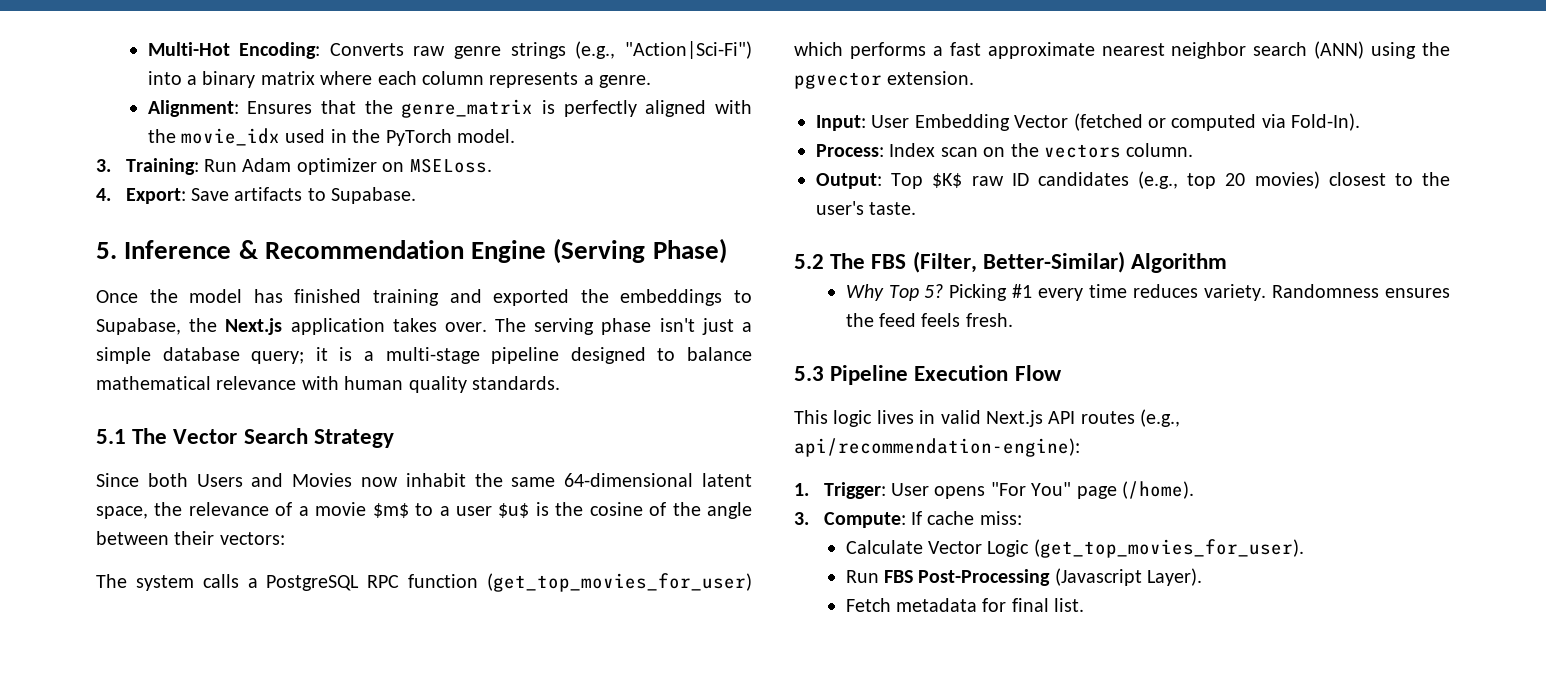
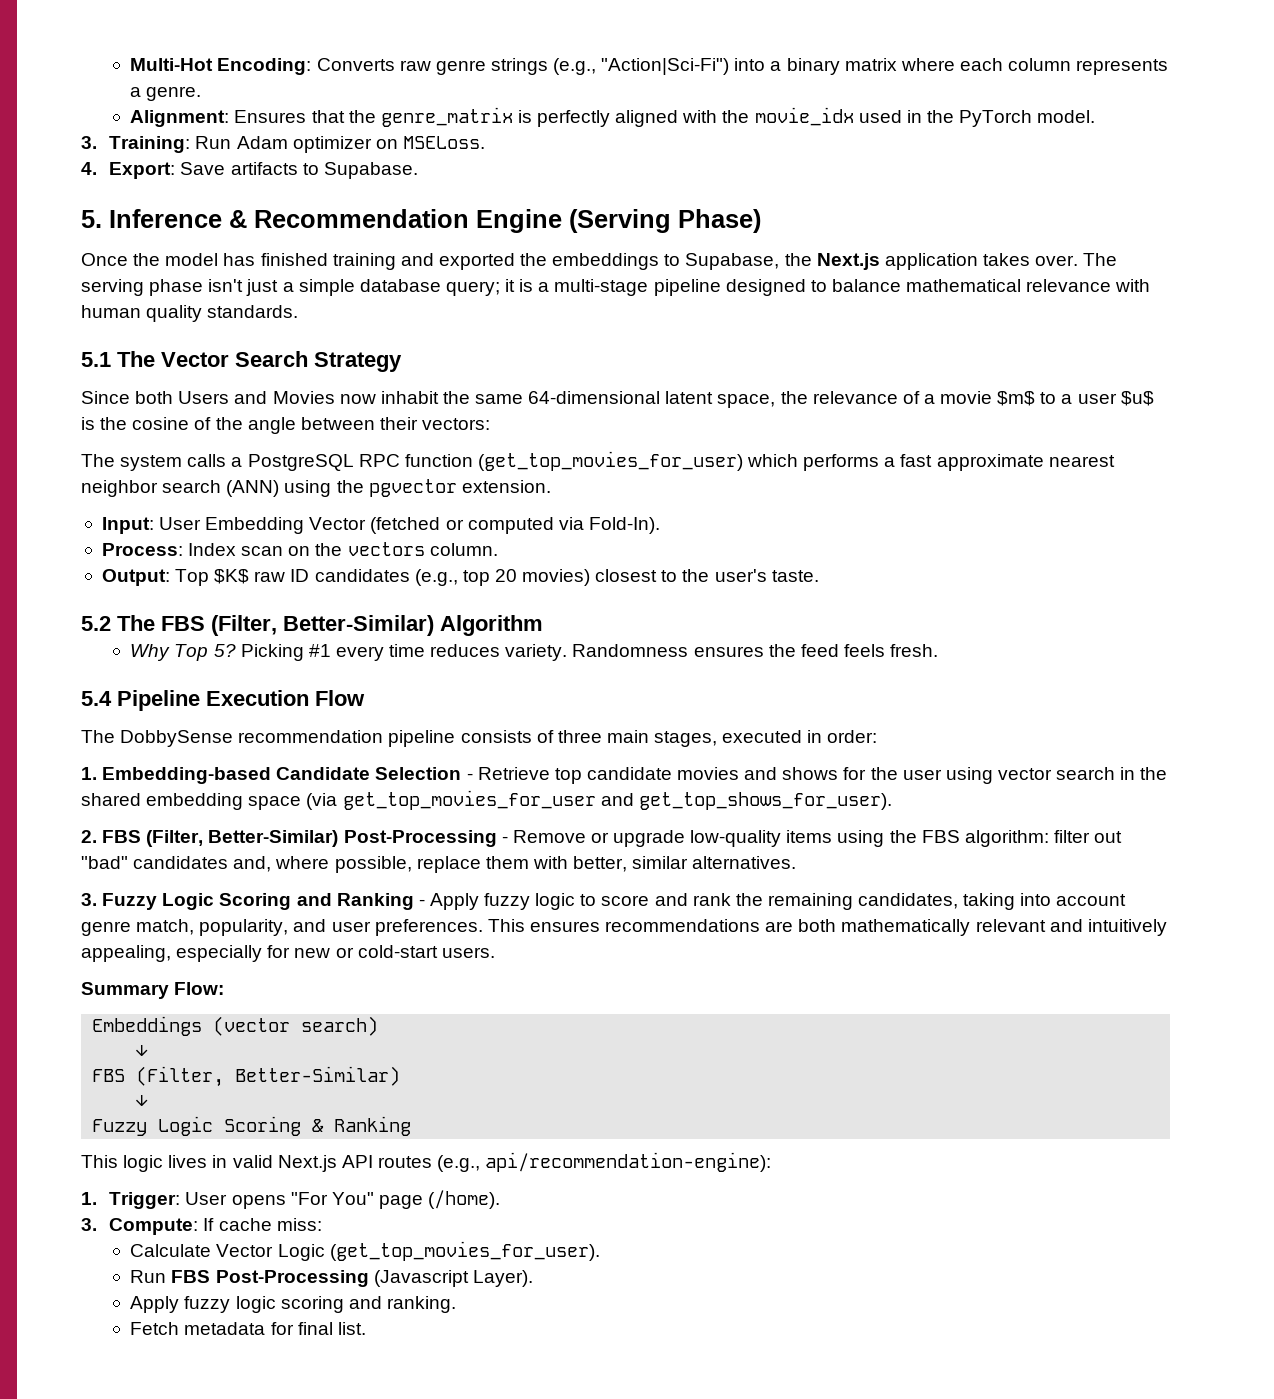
- 5.3 Pipeline Execution Flow
+ 5.4 Pipeline Execution Flow
+ The DobbySense recommendation pipeline consists of three main stages, executed in order:
+ 1. Embedding-based Candidate Selection - Retrieve top candidate movies and shows for the user using vector search in the shared embedding space (via get_top_movies_for_user and get_top_shows_for_user).
+ 2. FBS (Filter, Better-Similar) Post-Processing - Remove or upgrade low-quality items using the FBS algorithm: filter out "bad" candidates and, where possible, replace them with better, similar alternatives.
+ 3. Fuzzy Logic Scoring and Ranking - Apply fuzzy logic to score and rank the remaining candidates, taking into account genre match, popularity, and user preferences. This ensures recommendations are both mathematically relevant and intuitively appealing, especially for new or cold-start users.
+ Summary Flow:
+ Embeddings (vector search)
+ ↓
+ FBS (Filter, Better-Similar)
+ ↓
+ Fuzzy Logic Scoring & Ranking
+ Apply fuzzy logic scoring and ranking.

